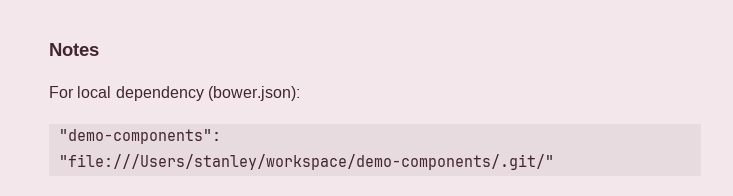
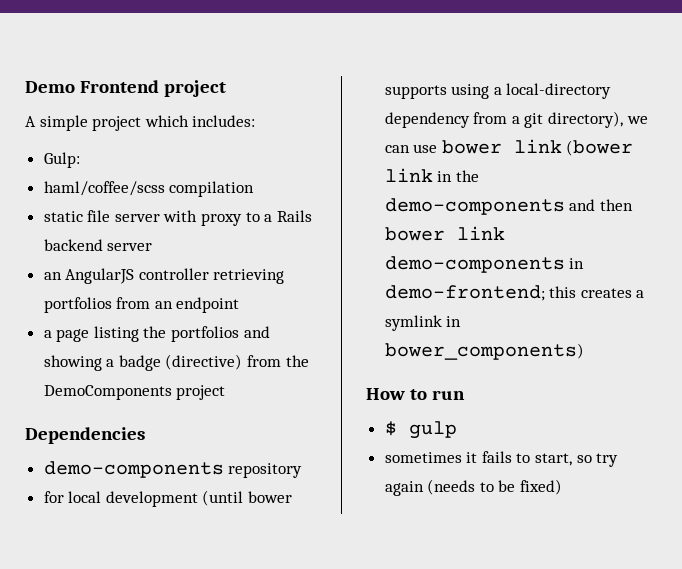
- Notes
- For local dependency (bower.json):
- "demo-components": "file:///Users/stanley/workspace/demo-components/.git/"
+ Demo Frontend project
+ A simple project which includes:
+ Gulp:
+ haml/coffee/scss compilation
+ static file server with proxy to a Rails backend server
+ an AngularJS controller retrieving portfolios from an endpoint
+ a page listing the portfolios and showing a badge (directive) from the DemoComponents project
+ Dependencies
+ demo-components repository
+ for local development (until bower supports using a local-directory dependency from a git directory), we can use bower link (bower link in the demo-components and then bower link demo-components in demo-frontend; this creates a symlink in bower_components)
+ How to run
+ $ gulp
+ sometimes it fails to start, so try again (needs to be fixed)

